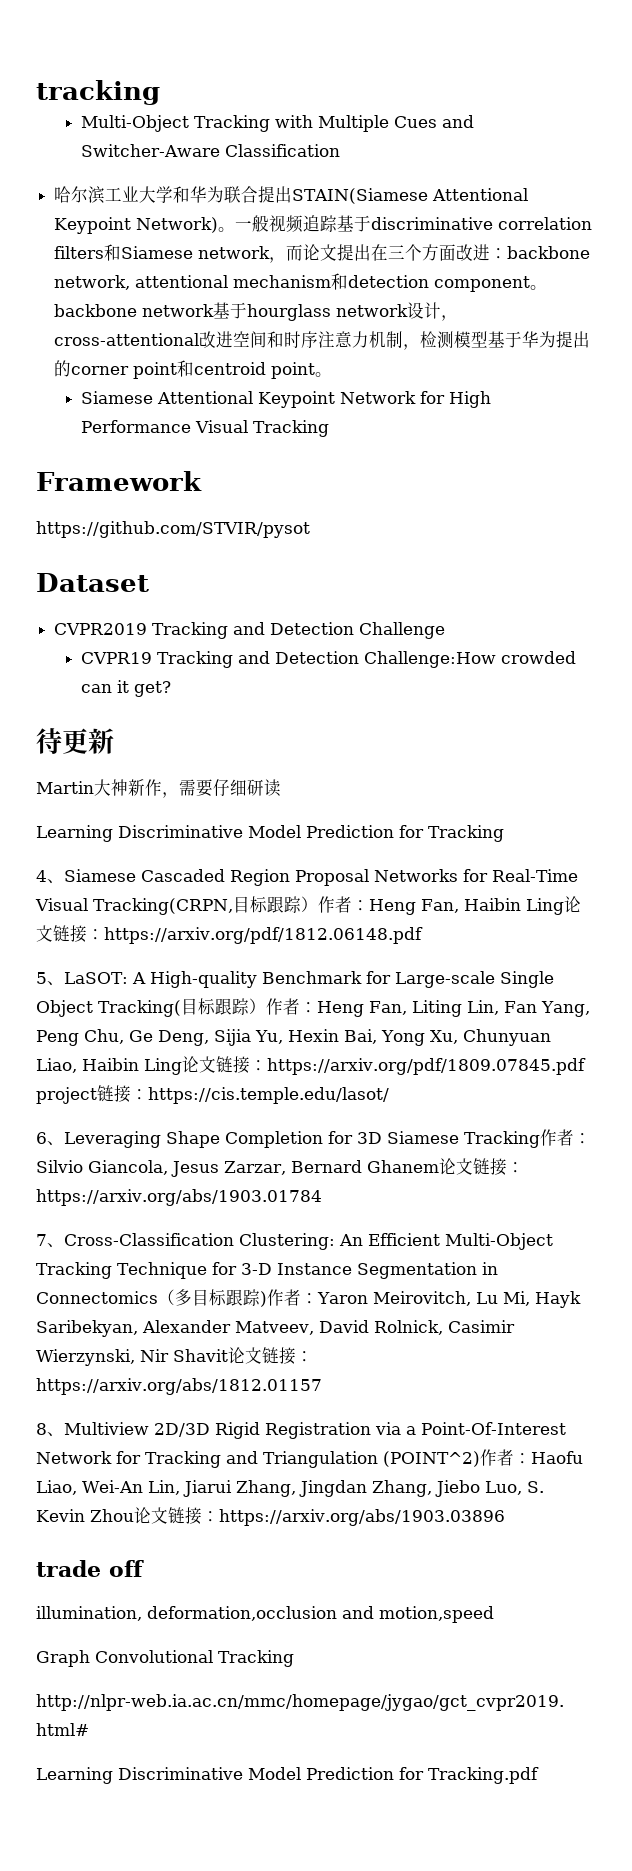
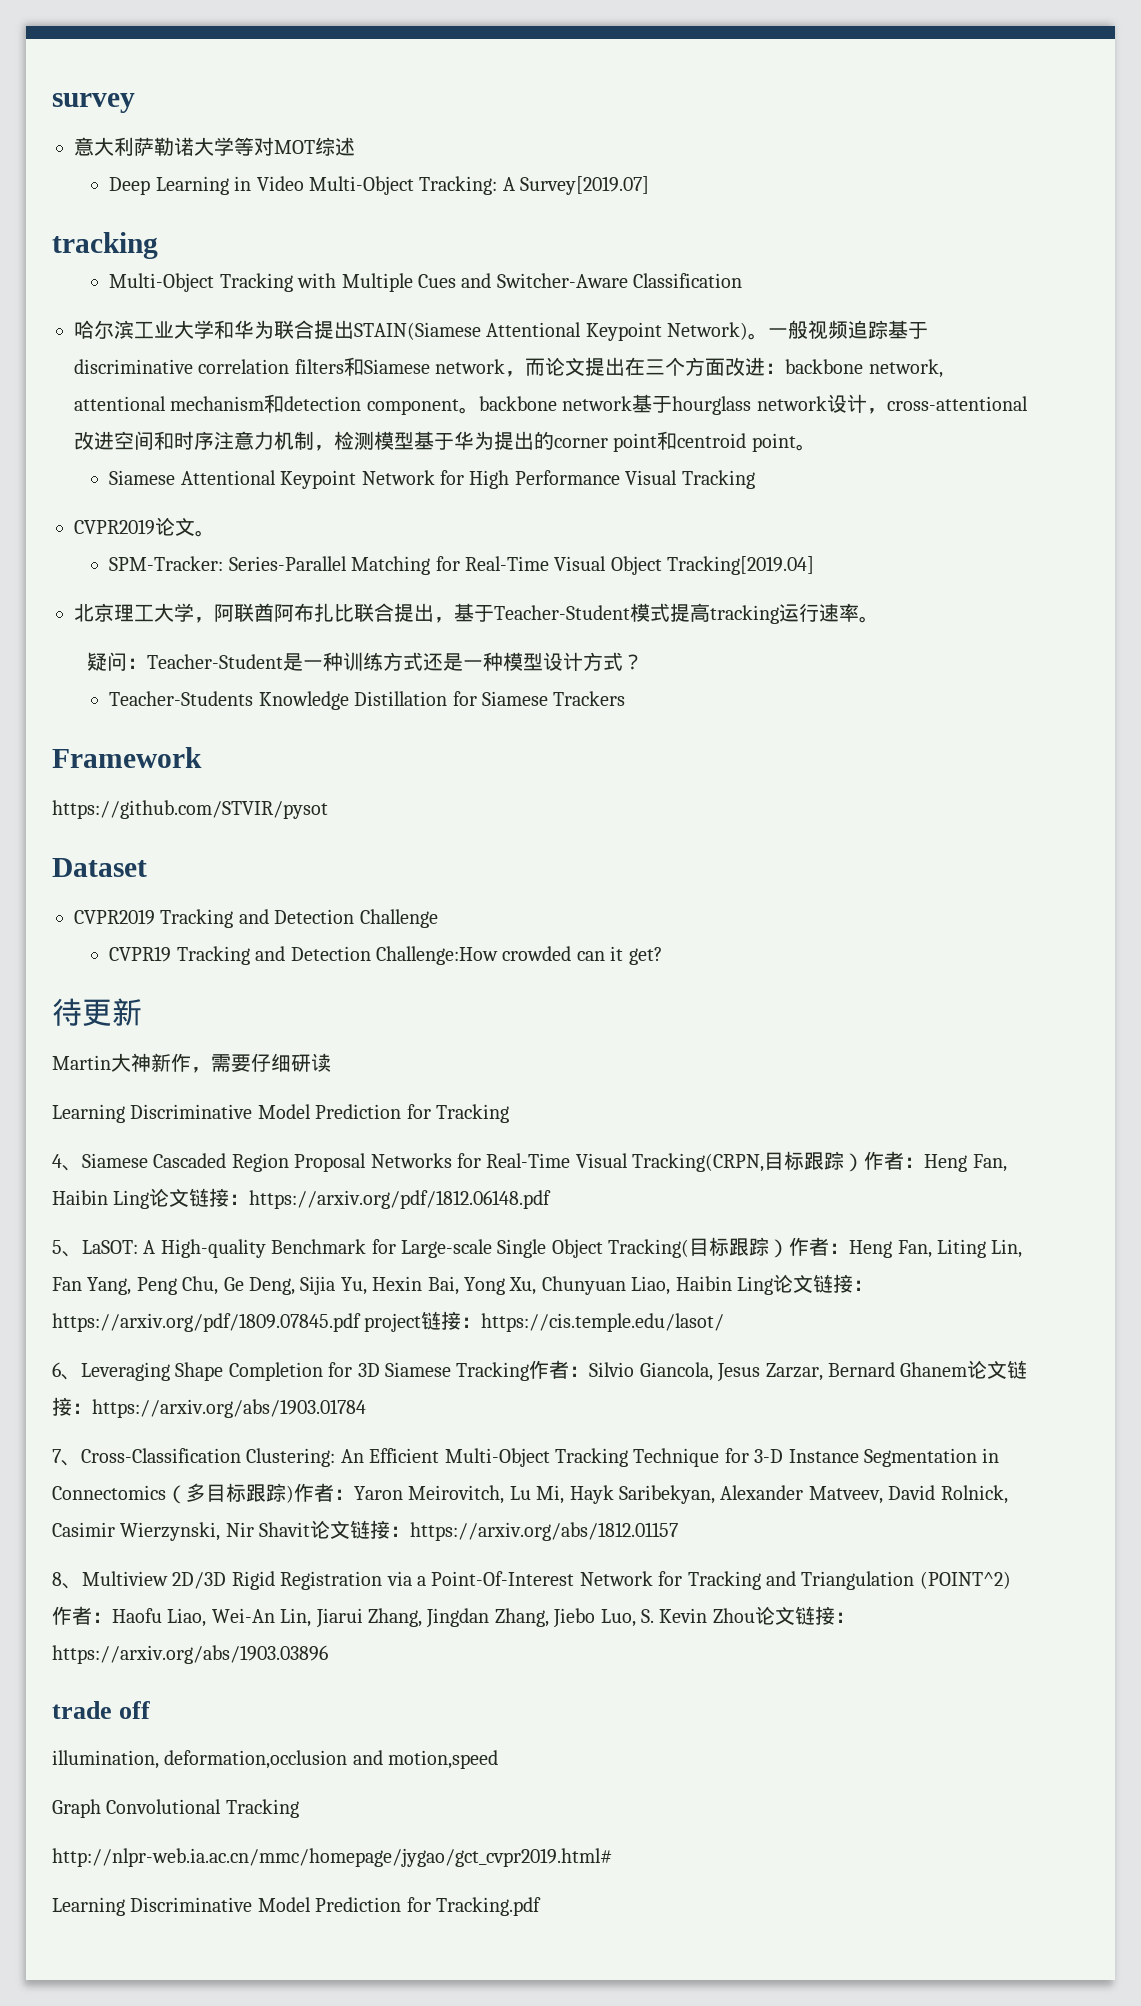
+ survey
+ 意大利萨勒诺大学等对MOT综述
+ Deep Learning in Video Multi-Object Tracking: A Survey[2019.07]
+ CVPR2019论文。
+ SPM-Tracker: Series-Parallel Matching for Real-Time Visual Object Tracking[2019.04]
+ 北京理工大学，阿联酋阿布扎比联合提出，基于Teacher-Student模式提高tracking运行速率。
+ 疑问：Teacher-Student是一种训练方式还是一种模型设计方式？
+ Teacher-Students Knowledge Distillation for Siamese Trackers

